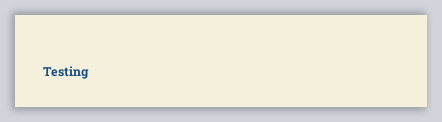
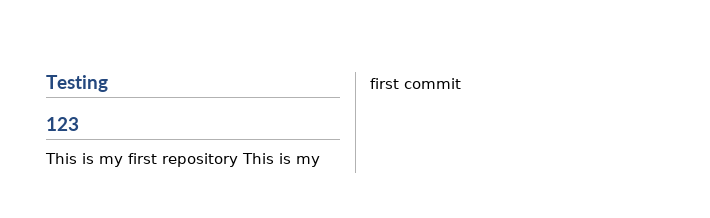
+ 123
+ This is my first repository This is my first commit

